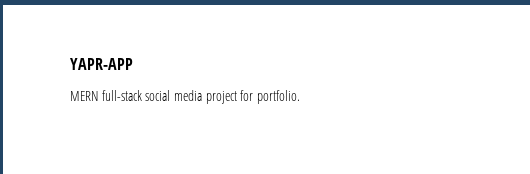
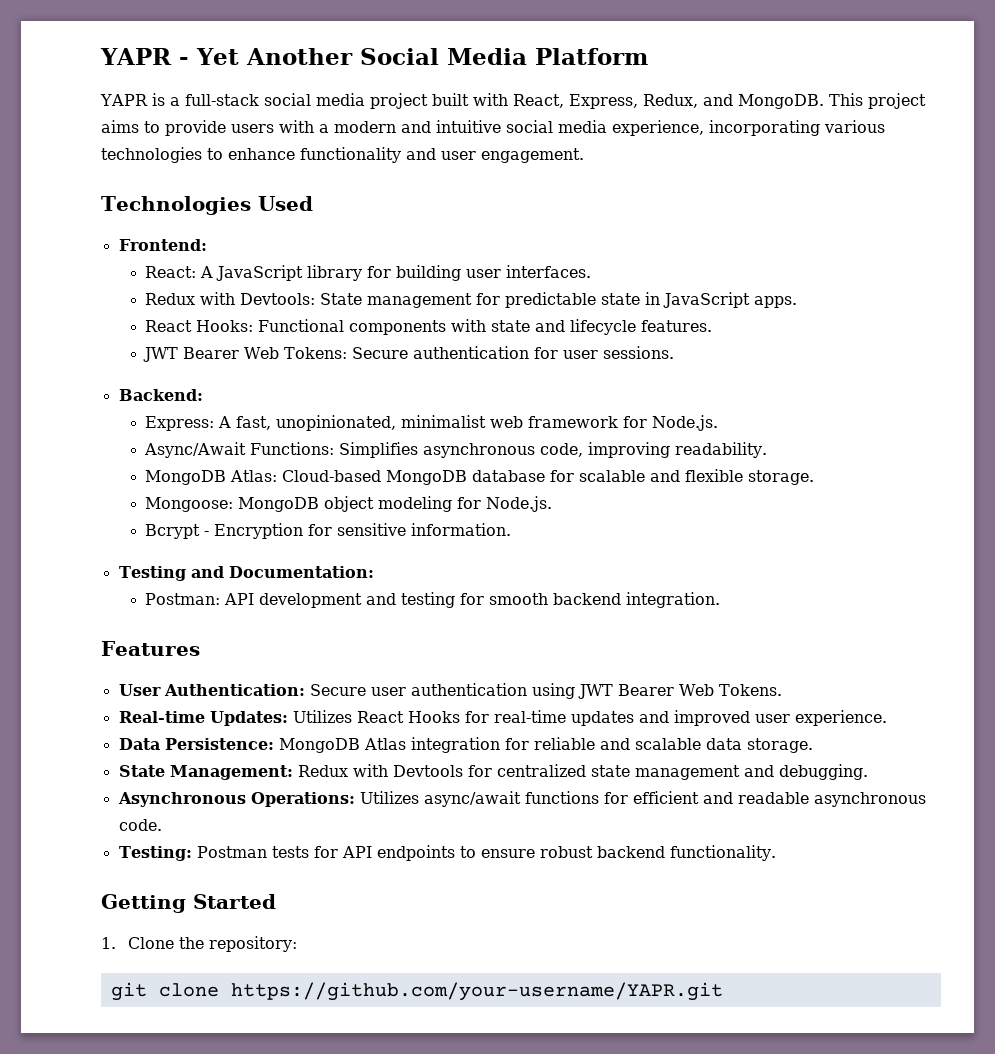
- YAPR-APP
- MERN full-stack social media project for portfolio.
+ YAPR - Yet Another Social Media Platform
+ YAPR is a full-stack social media project built with React, Express, Redux, and MongoDB. This project aims to provide users with a modern and intuitive social media experience, incorporating various technologies to enhance functionality and user engagement.
+ Technologies Used
+ Frontend:
+ React: A JavaScript library for building user interfaces.
+ Redux with Devtools: State management for predictable state in JavaScript apps.
+ React Hooks: Functional components with state and lifecycle features.
+ JWT Bearer Web Tokens: Secure authentication for user sessions.
+ Backend:
+ Express: A fast, unopinionated, minimalist web framework for Node.js.
+ Async/Await Functions: Simplifies asynchronous code, improving readability.
+ MongoDB Atlas: Cloud-based MongoDB database for scalable and flexible storage.
+ Mongoose: MongoDB object modeling for Node.js.
+ Bcrypt - Encryption for sensitive information.
+ Testing and Documentation:
+ Postman: API development and testing for smooth backend integration.
+ Features
+ User Authentication: Secure user authentication using JWT Bearer Web Tokens.
+ Real-time Updates: Utilizes React Hooks for real-time updates and improved user experience.
+ Data Persistence: MongoDB Atlas integration for reliable and scalable data storage.
+ State Management: Redux with Devtools for centralized state management and debugging.
+ Asynchronous Operations: Utilizes async/await functions for efficient and readable asynchronous code.
+ Testing: Postman tests for API endpoints to ensure robust backend functionality.
+ Getting Started
+ 1. Clone the repository:
+ git clone https://github.com/your-username/YAPR.git

